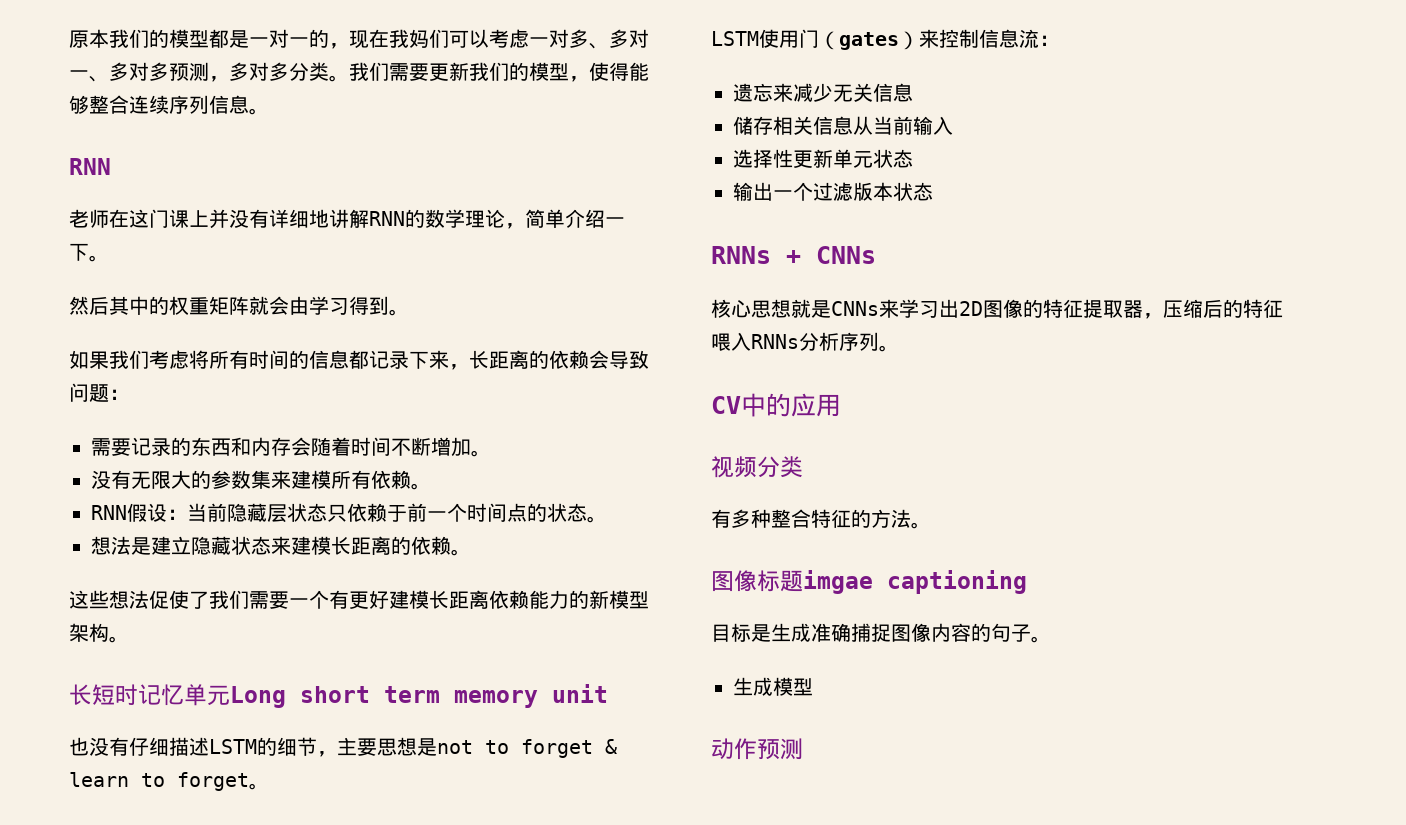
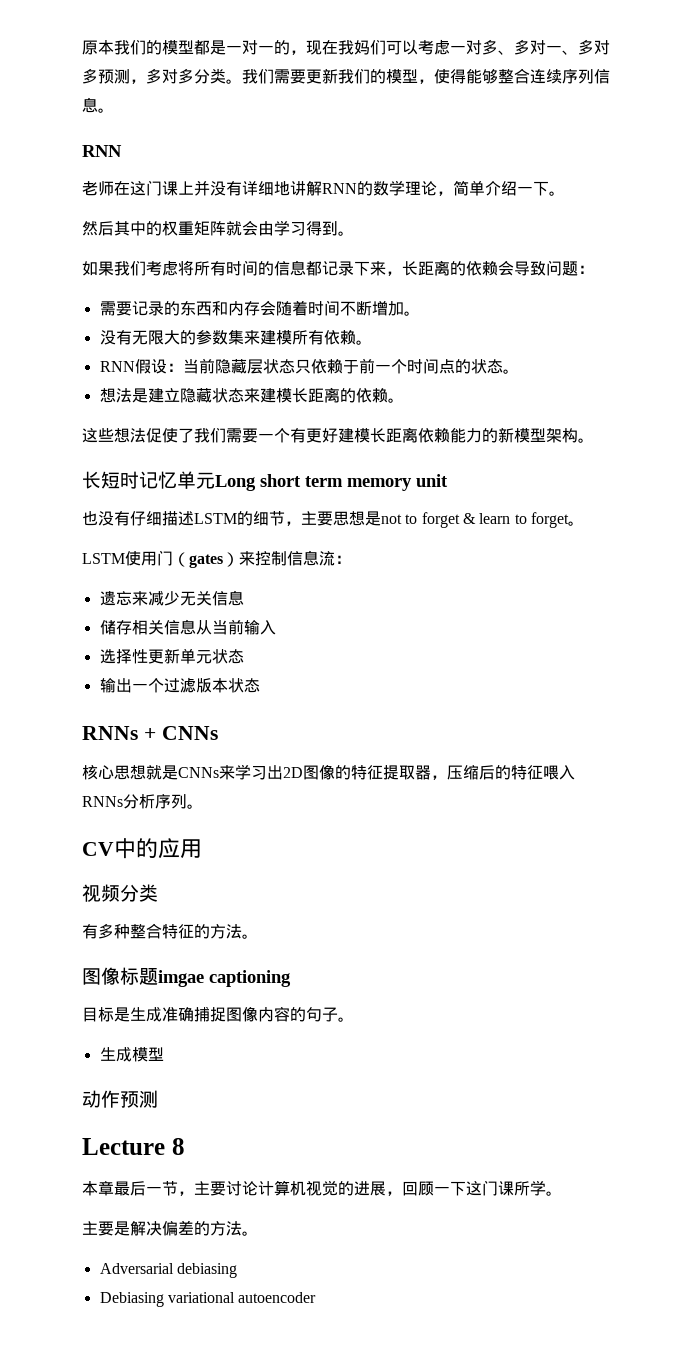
+ Lecture 8
+ 本章最后一节，主要讨论计算机视觉的进展，回顾一下这门课所学。
+ 主要是解决偏差的方法。
+ Adversarial debiasing
+ Debiasing variational autoencoder

